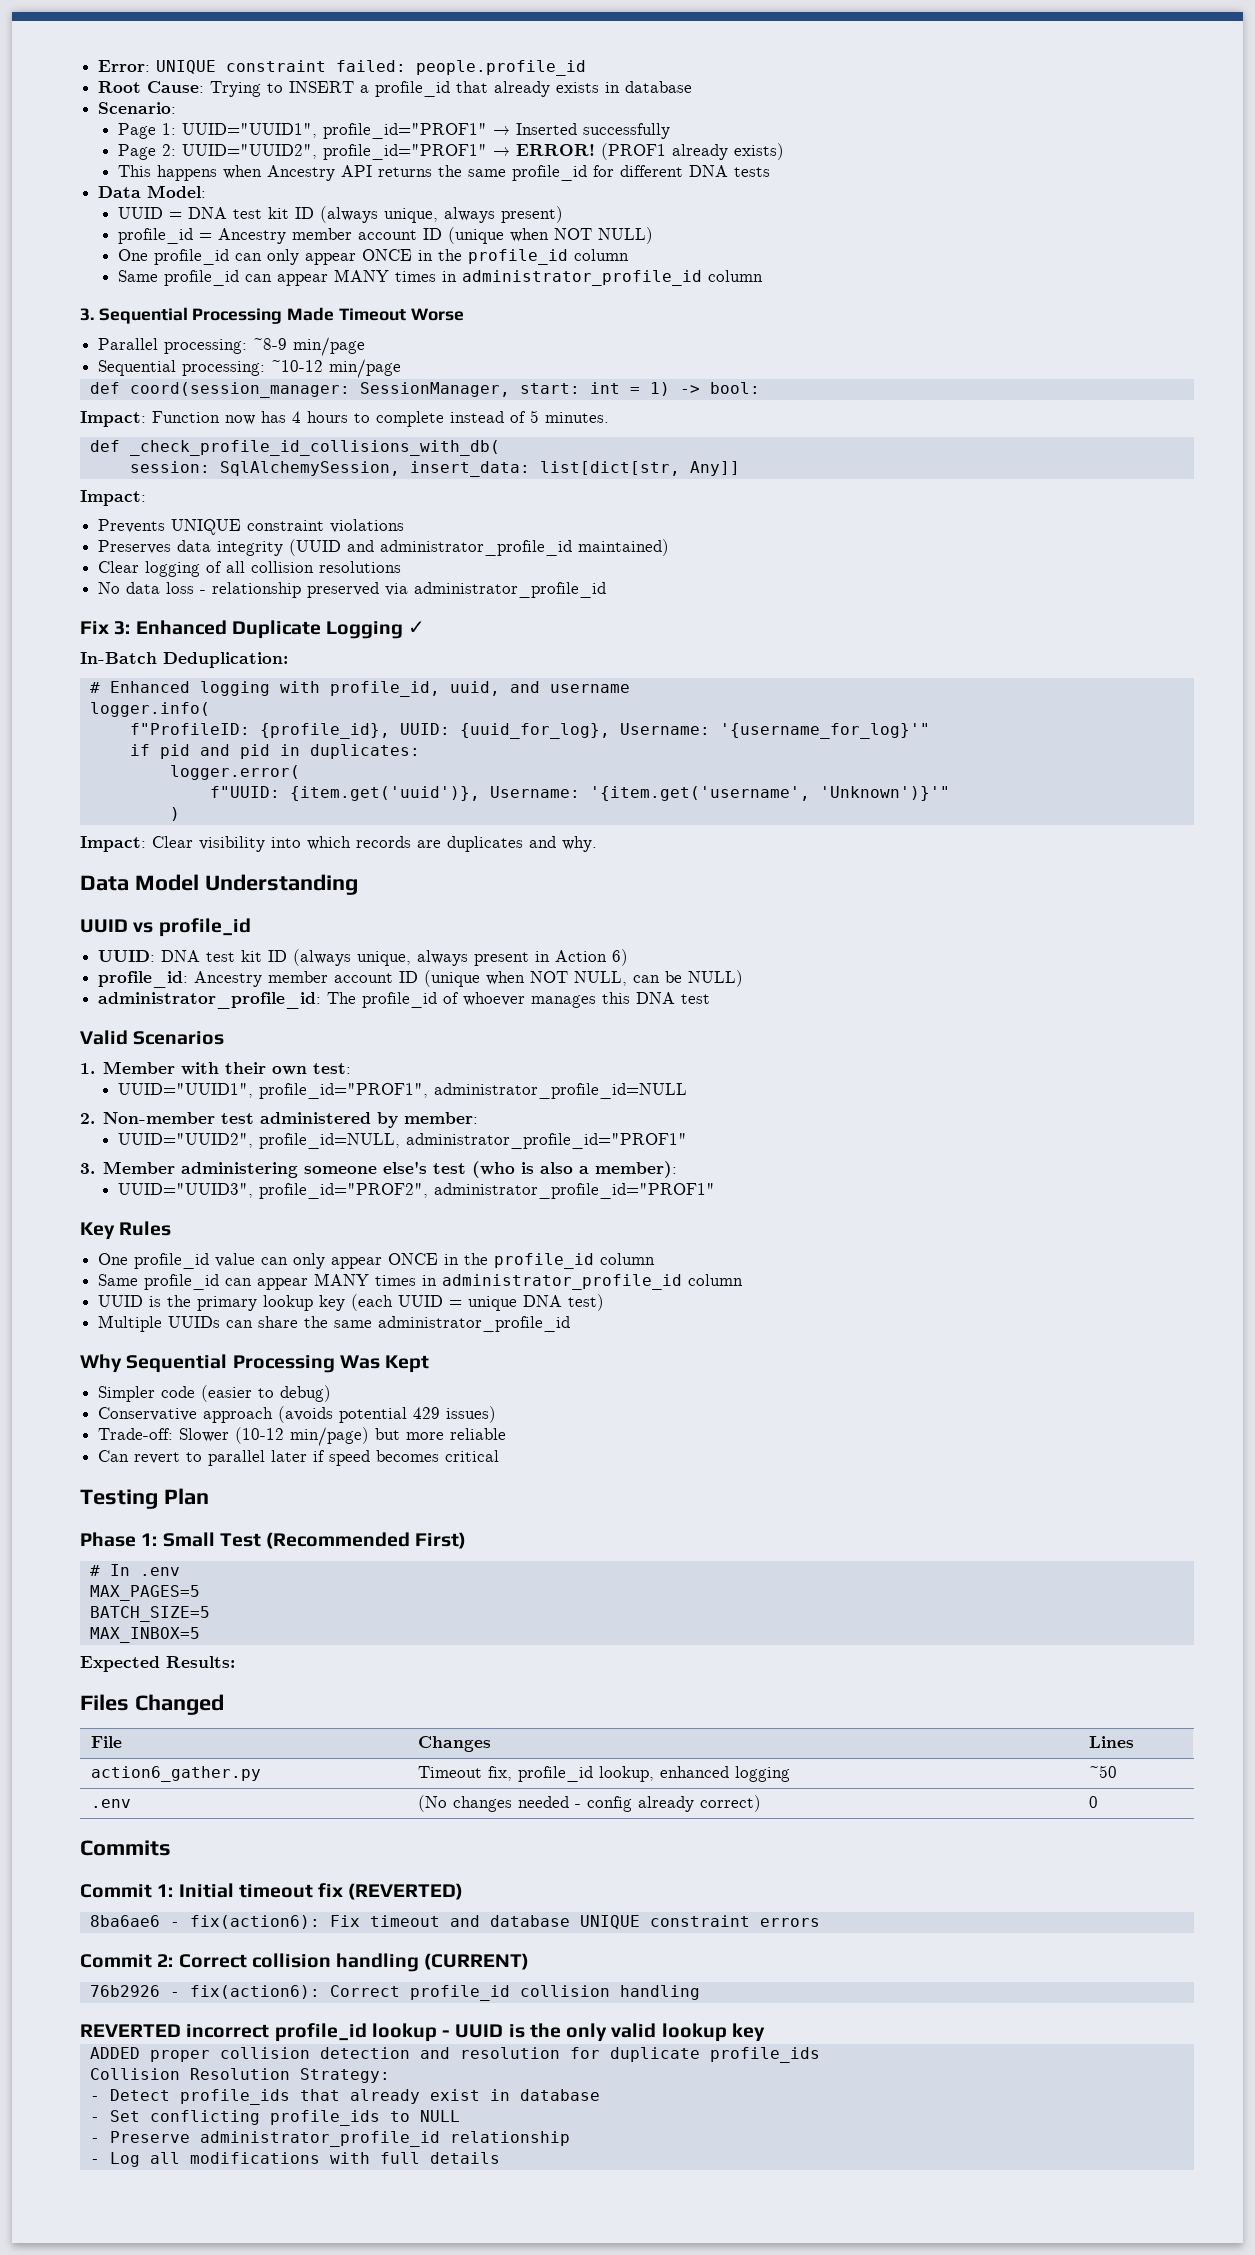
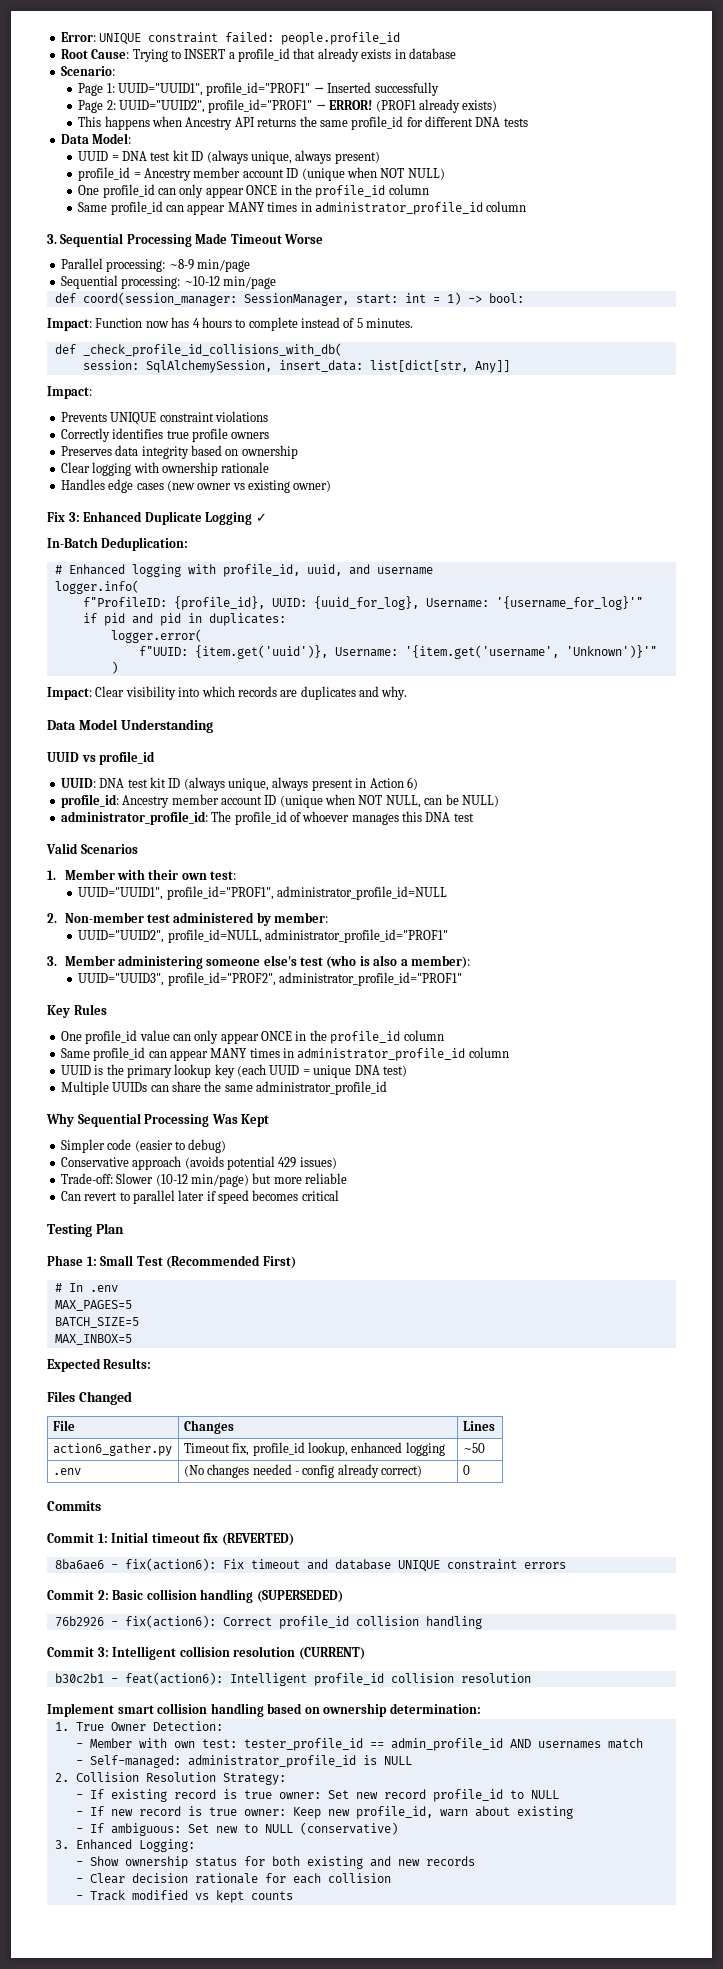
- Preserves data integrity (UUID and administrator_profile_id maintained)
- Clear logging of all collision resolutions
- No data loss - relationship preserved via administrator_profile_id
+ Correctly identifies true profile owners
+ Preserves data integrity based on ownership
+ Clear logging with ownership rationale
+ Handles edge cases (new owner vs existing owner)
- Commit 2: Correct collision handling (CURRENT)
+ Commit 2: Basic collision handling (SUPERSEDED)
- REVERTED incorrect profile_id lookup - UUID is the only valid lookup key
- ADDED proper collision detection and resolution for duplicate profile_ids
- Collision Resolution Strategy:
- - Detect profile_ids that already exist in database
- - Set conflicting profile_ids to NULL
- - Preserve administrator_profile_id relationship
- - Log all modifications with full details
+ Commit 3: Intelligent collision resolution (CURRENT)
+ b30c2b1 - feat(action6): Intelligent profile_id collision resolution
+ Implement smart collision handling based on ownership determination:
+ 1. True Owner Detection:
+ - Member with own test: tester_profile_id == admin_profile_id AND usernames match
+ - Self-managed: administrator_profile_id is NULL
+ 2. Collision Resolution Strategy:
+ - If existing record is true owner: Set new record profile_id to NULL
+ - If new record is true owner: Keep new profile_id, warn about existing
+ - If ambiguous: Set new to NULL (conservative)
+ 3. Enhanced Logging:
+ - Show ownership status for both existing and new records
+ - Clear decision rationale for each collision
+ - Track modified vs kept counts

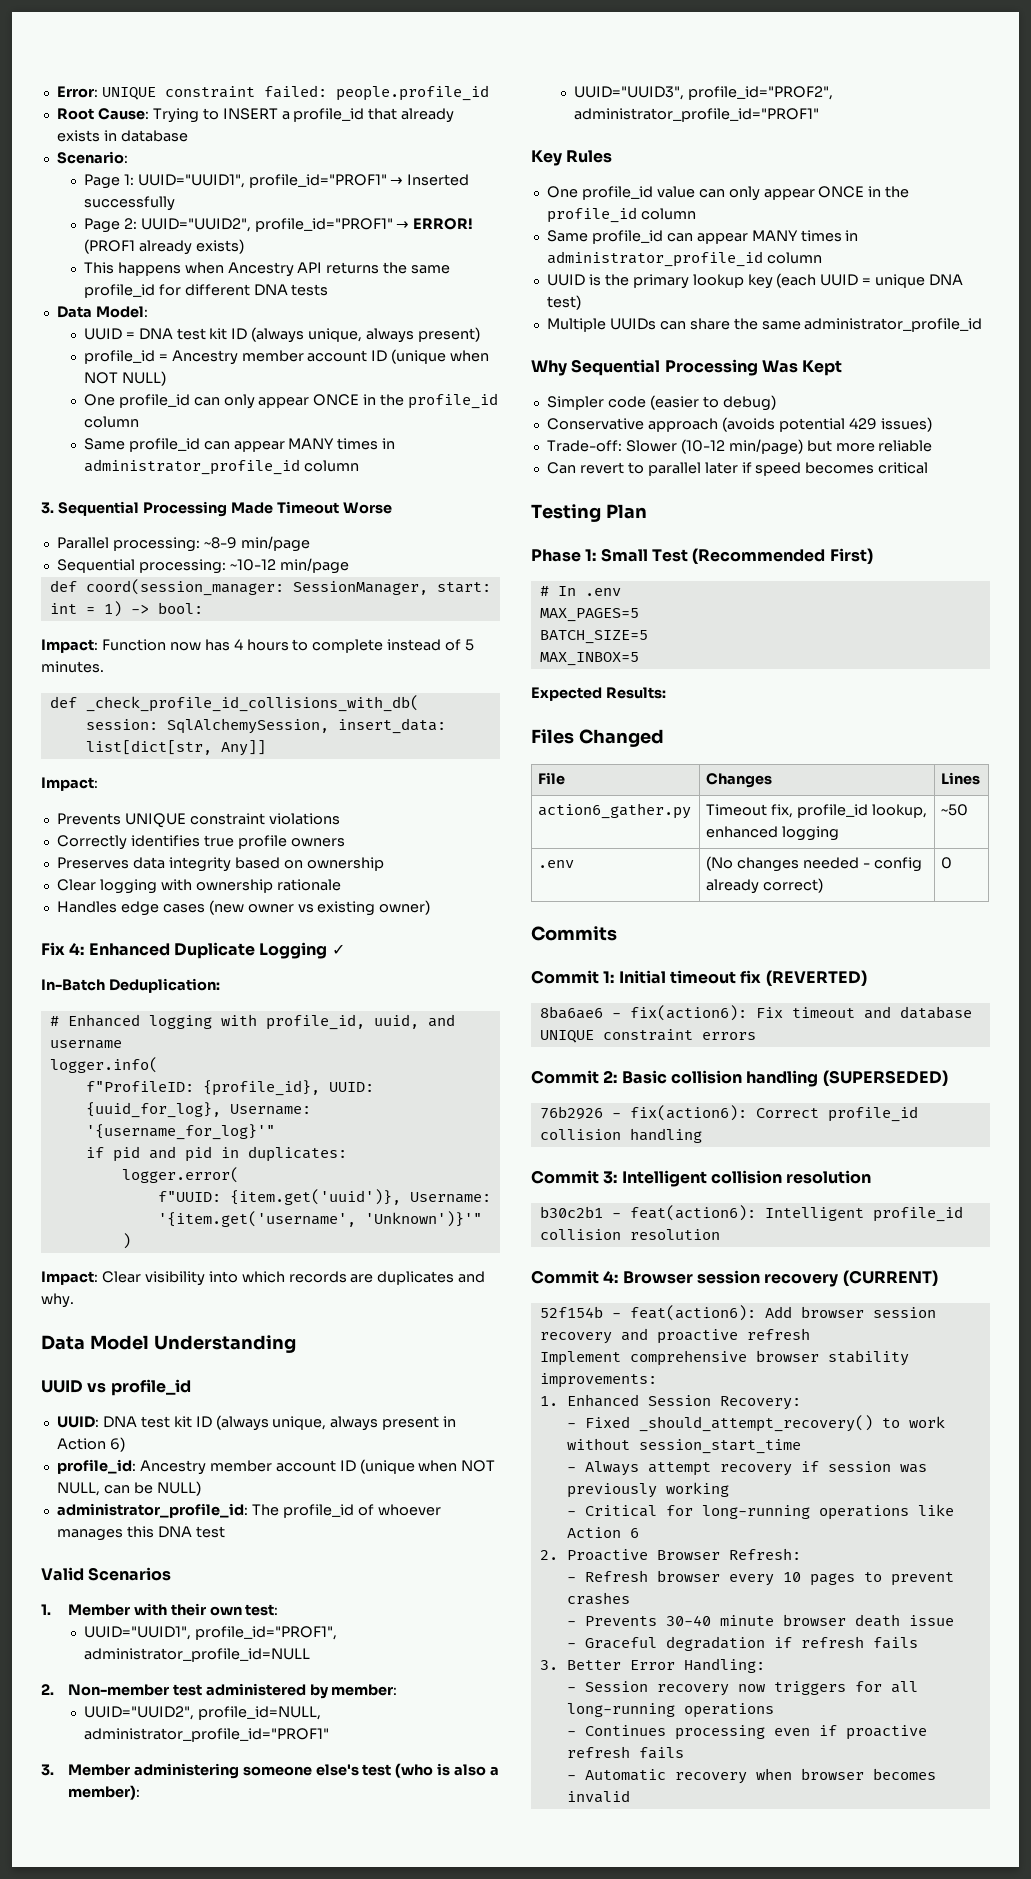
- Fix 3: Enhanced Duplicate Logging ✓
+ Fix 4: Enhanced Duplicate Logging ✓
- Commit 3: Intelligent collision resolution (CURRENT)
+ Commit 3: Intelligent collision resolution
- Implement smart collision handling based on ownership determination:
- 1. True Owner Detection:
- - Member with own test: tester_profile_id == admin_profile_id AND usernames match
- - Self-managed: administrator_profile_id is NULL
- 2. Collision Resolution Strategy:
- - If existing record is true owner: Set new record profile_id to NULL
- - If new record is true owner: Keep new profile_id, warn about existing
- - If ambiguous: Set new to NULL (conservative)
- 3. Enhanced Logging:
- - Show ownership status for both existing and new records
- - Clear decision rationale for each collision
- - Track modified vs kept counts
+ Commit 4: Browser session recovery (CURRENT)
+ 52f154b - feat(action6): Add browser session recovery and proactive refresh
+ Implement comprehensive browser stability improvements:
+ 1. Enhanced Session Recovery:
+ - Fixed _should_attempt_recovery() to work without session_start_time
+ - Always attempt recovery if session was previously working
+ - Critical for long-running operations like Action 6
+ 2. Proactive Browser Refresh:
+ - Refresh browser every 10 pages to prevent crashes
+ - Prevents 30-40 minute browser death issue
+ - Graceful degradation if refresh fails
+ 3. Better Error Handling:
+ - Session recovery now triggers for all long-running operations
+ - Continues processing even if proactive refresh fails
+ - Automatic recovery when browser becomes invalid

